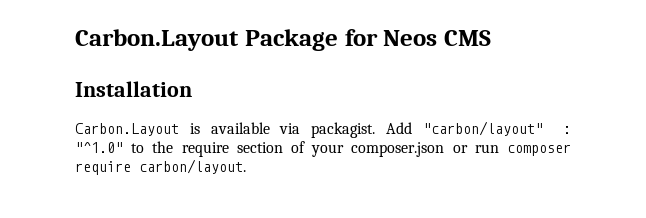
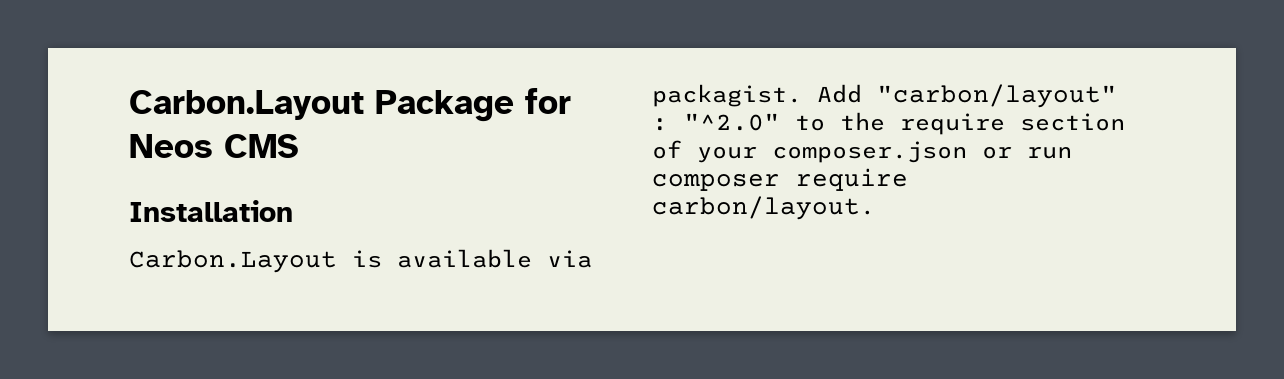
- Add "carbon/layout" : "^1.0" to the require section of your composer.json or run composer require carbon/layout.
+ Add "carbon/layout" : "^2.0" to the require section of your composer.json or run composer require carbon/layout.

